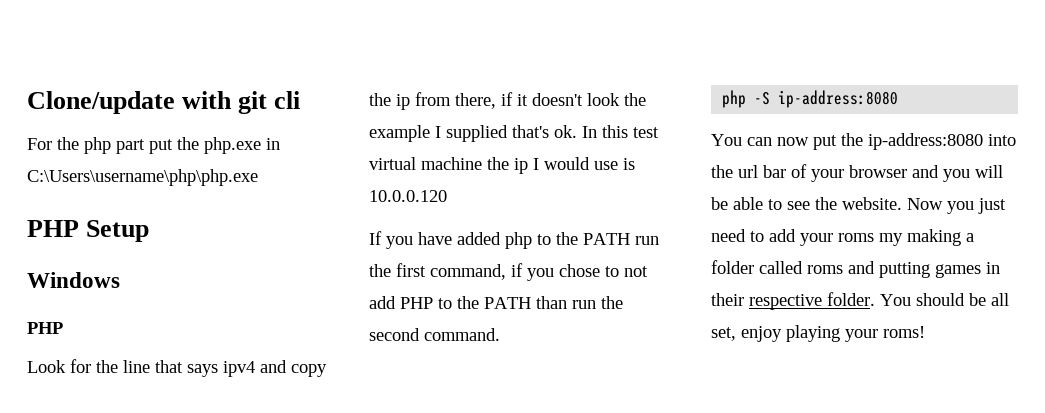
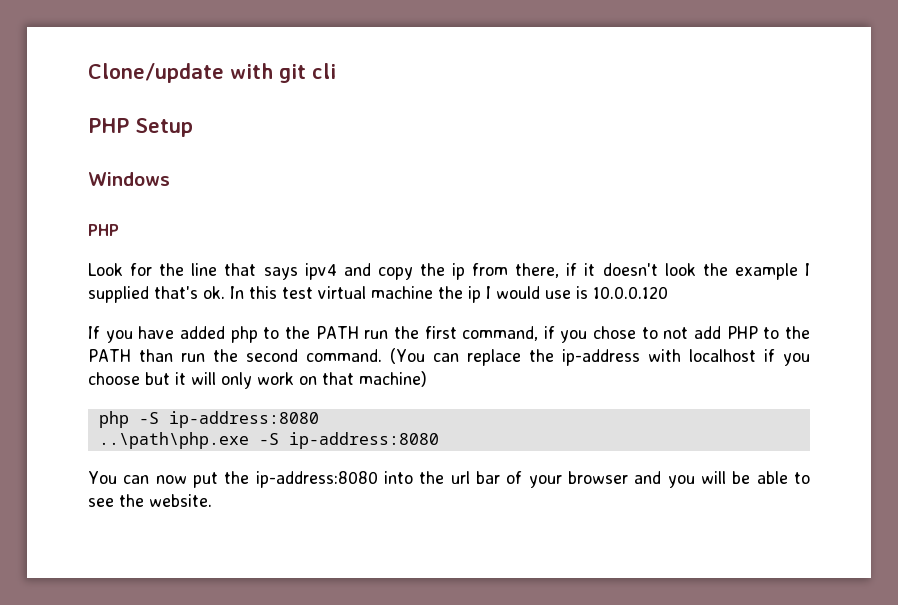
- For the php part put the php.exe in C:\Users\username\php\php.exe
+ (You can replace the ip-address with localhost if you choose but it will only work on that machine)
+ ..\path\php.exe -S ip-address:8080
- Now you just need to add your roms my making a folder called roms and putting games in their respective folder. You should be all set, enjoy playing your roms!

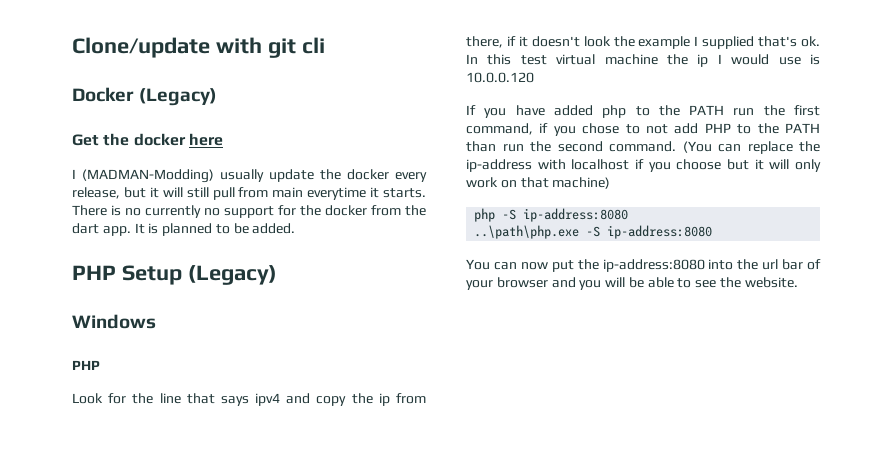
+ Docker (Legacy)
+ Get the docker here
+ I (MADMAN-Modding) usually update the docker every release, but it will still pull from main everytime it starts. There is no currently no support for the docker from the dart app. It is planned to be added.
- PHP Setup
+ PHP Setup (Legacy)

